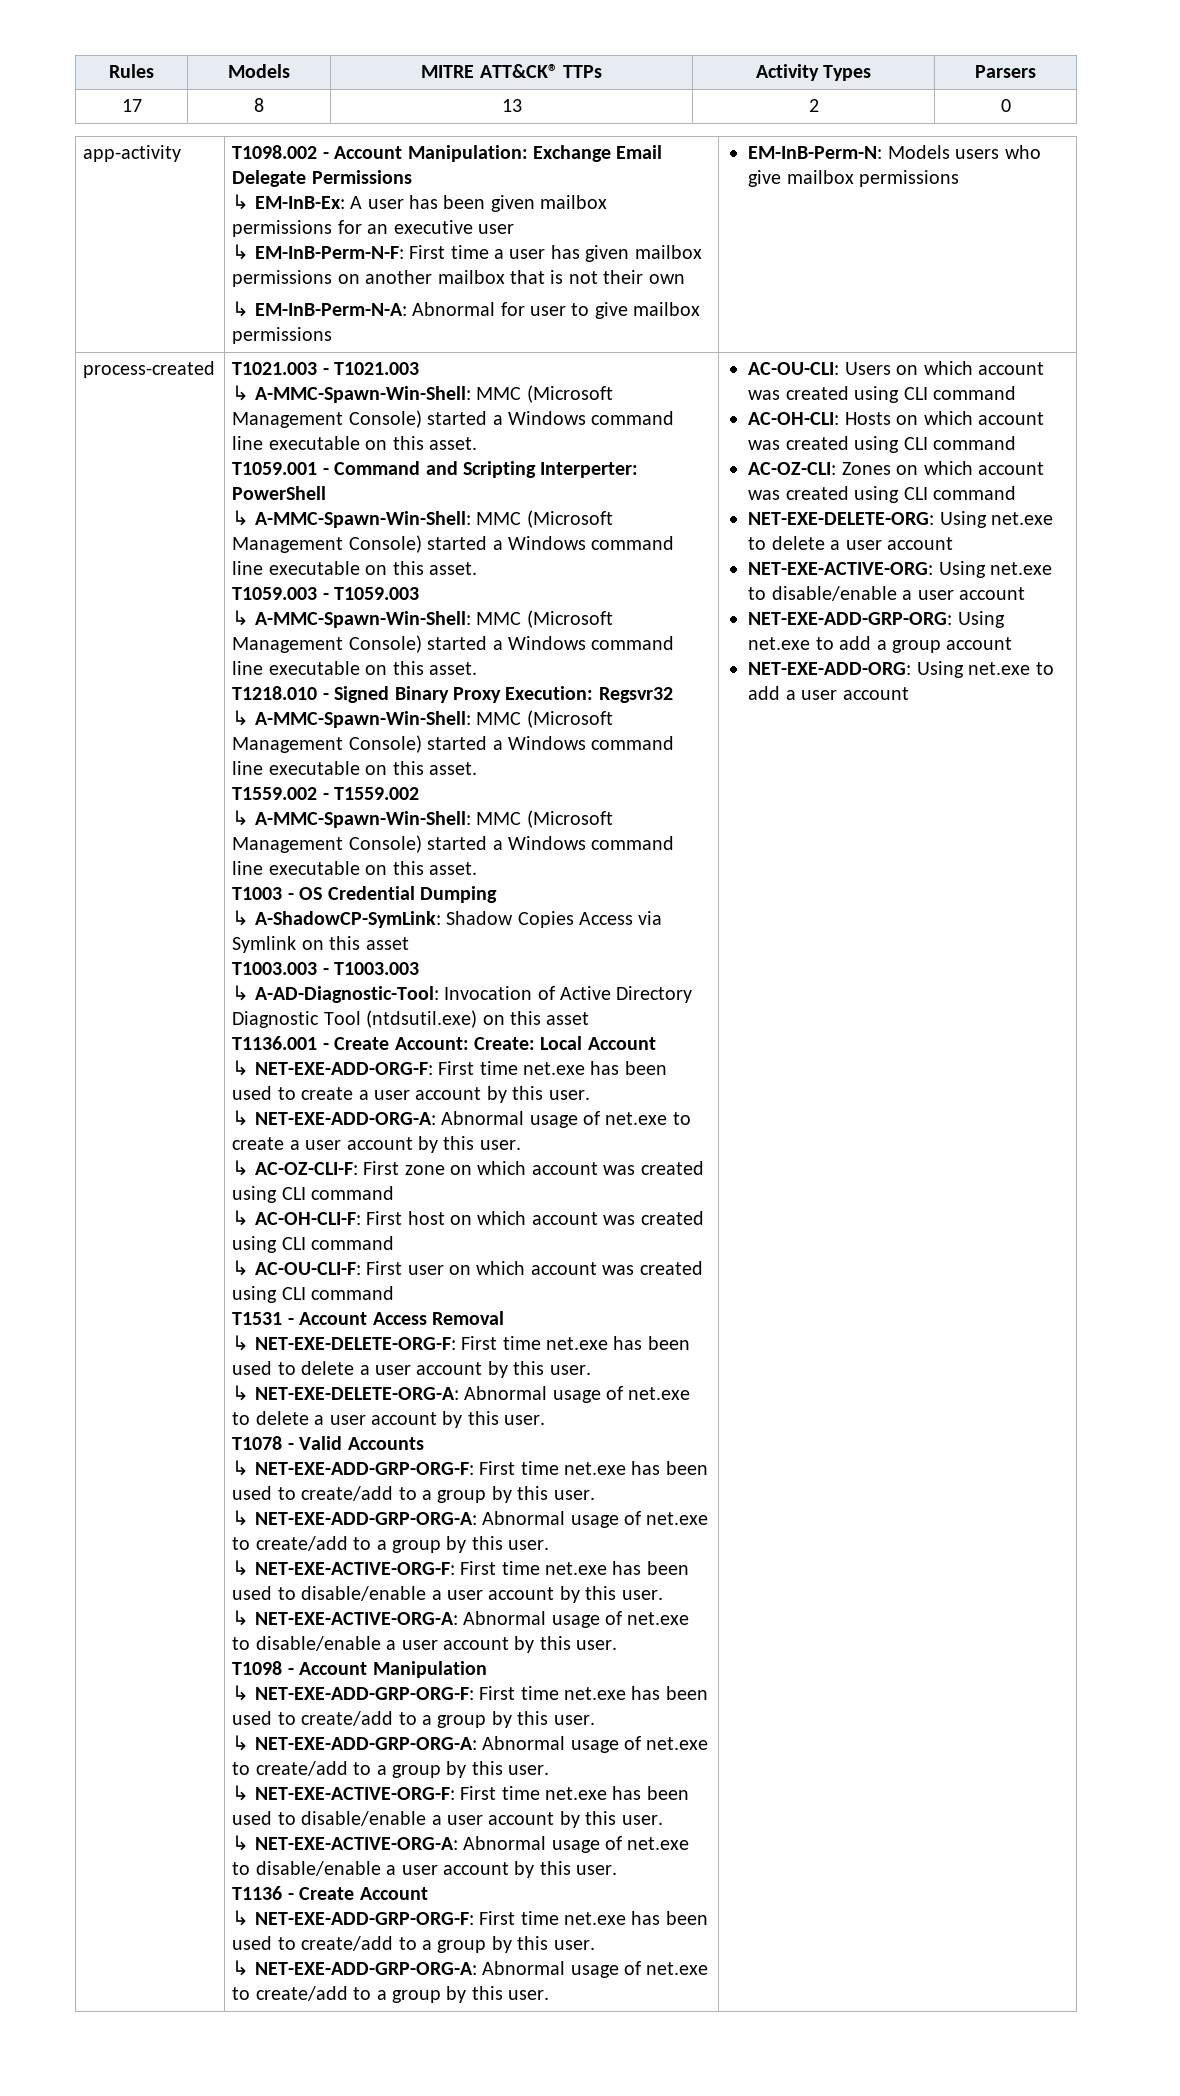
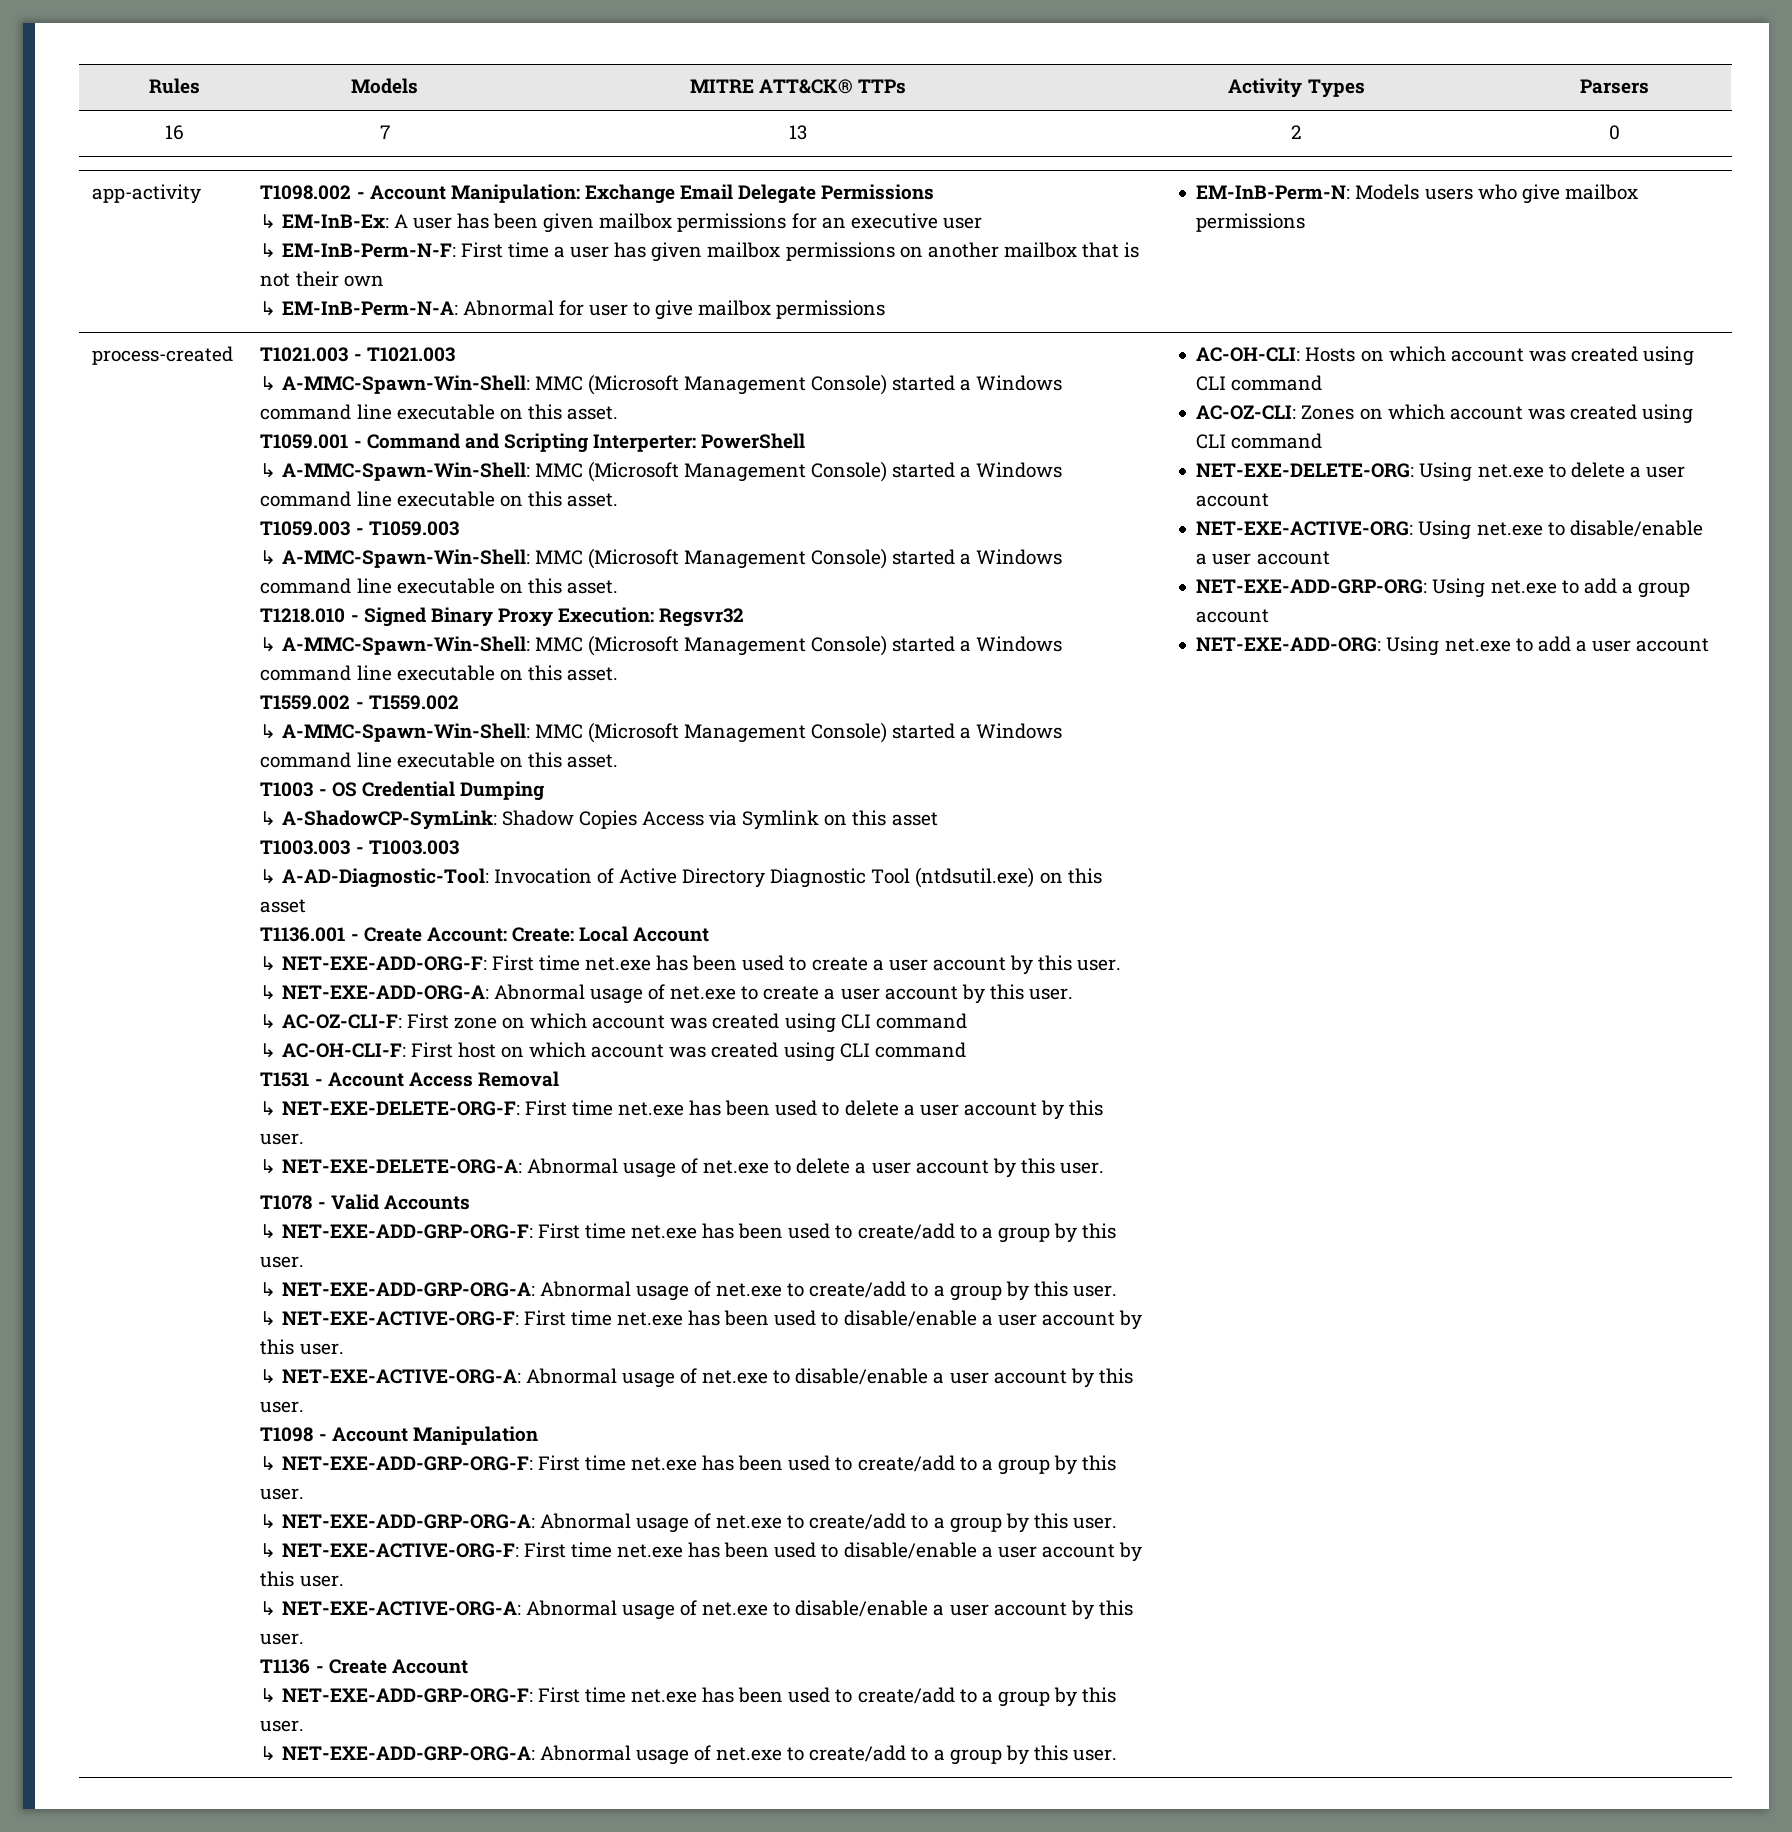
- 17 | 8 | 13 | 2 | 0
+ 16 | 7 | 13 | 2 | 0
- ↳ AC-OU-CLI-F: First user on which account was created using CLI command
- AC-OU-CLI: Users on which account was created using CLI command

